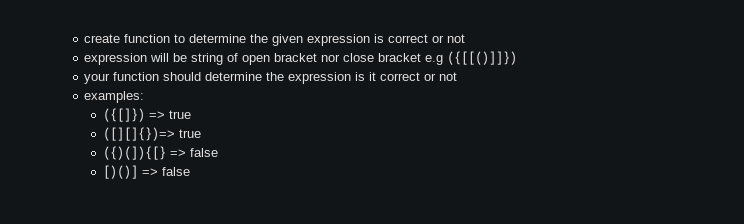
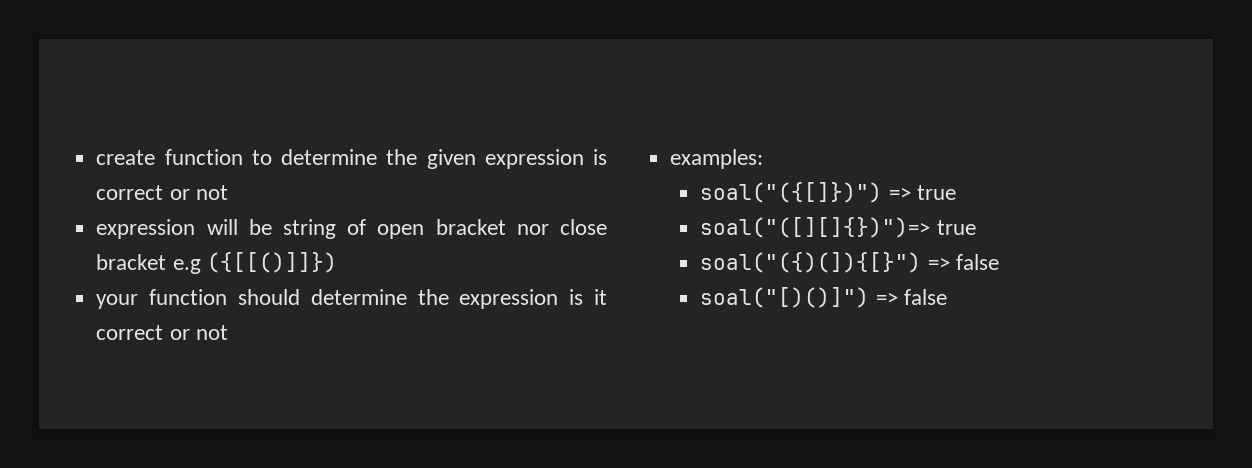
- ({[]}) => true
+ soal("({[]})") => true
- ([][]{})=> true
- ({)(]){[} => false
+ soal("([][]{})")=> true
+ soal("({)(]){[}") => false
- [)()] => false
+ soal("[)()]") => false

